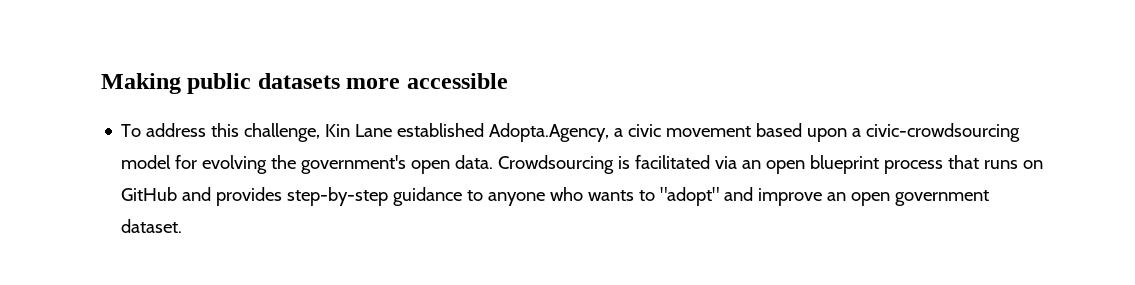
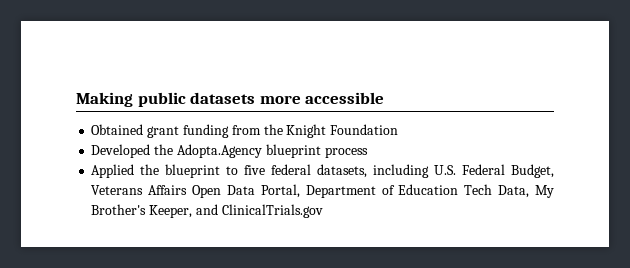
- To address this challenge, Kin Lane established Adopta.Agency, a civic movement based upon a civic-crowdsourcing model for evolving the government's open data. Crowdsourcing is facilitated via an open blueprint process that runs on GitHub and provides step-by-step guidance to anyone who wants to "adopt" and improve an open government dataset.
+ Obtained grant funding from the Knight Foundation
+ Developed the Adopta.Agency blueprint process
+ Applied the blueprint to five federal datasets, including U.S. Federal Budget, Veterans Affairs Open Data Portal, Department of Education Tech Data, My Brother's Keeper, and ClinicalTrials.gov

